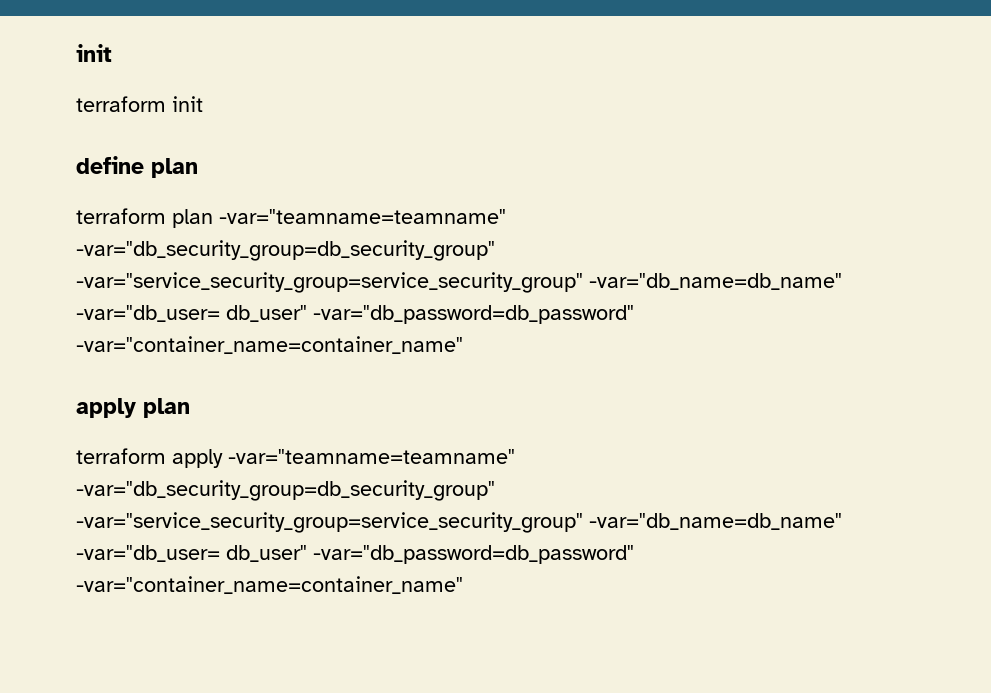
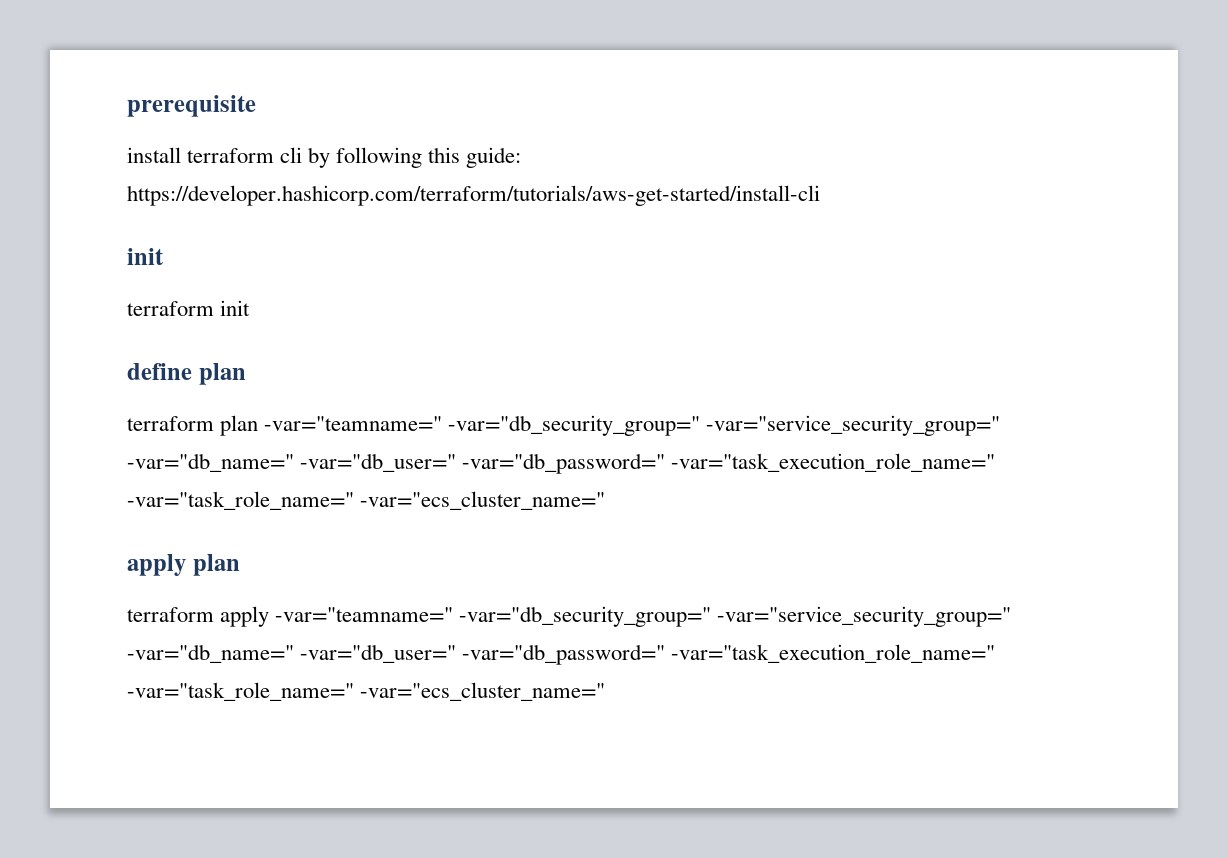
+ prerequisite
+ install terraform cli by following this guide: https://developer.hashicorp.com/terraform/tutorials/aws-get-started/install-cli
- terraform plan -var="teamname=teamname" -var="db_security_group=db_security_group" -var="service_security_group=service_security_group" -var="db_name=db_name" -var="db_user= db_user" -var="db_password=db_password" -var="container_name=container_name"
+ terraform plan -var="teamname=" -var="db_security_group=" -var="service_security_group=" -var="db_name=" -var="db_user=" -var="db_password=" -var="task_execution_role_name=" -var="task_role_name=" -var="ecs_cluster_name="
  apply plan
- terraform apply -var="teamname=teamname" -var="db_security_group=db_security_group" -var="service_security_group=service_security_group" -var="db_name=db_name" -var="db_user= db_user" -var="db_password=db_password" -var="container_name=container_name"
+ terraform apply -var="teamname=" -var="db_security_group=" -var="service_security_group=" -var="db_name=" -var="db_user=" -var="db_password=" -var="task_execution_role_name=" -var="task_role_name=" -var="ecs_cluster_name="

